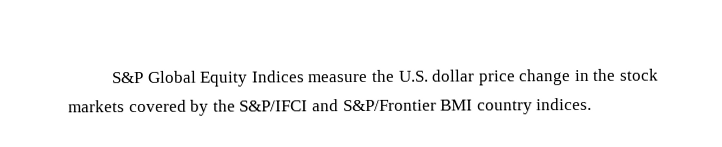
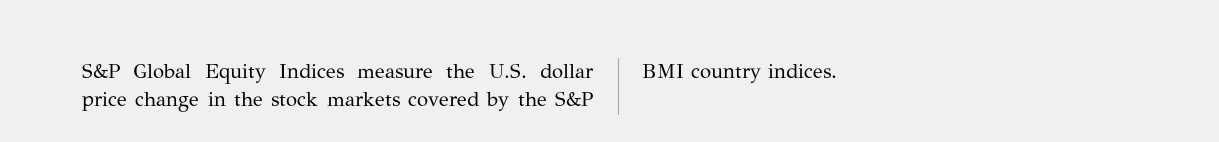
- S&P Global Equity Indices measure the U.S. dollar price change in the stock markets covered by the S&P/IFCI and S&P/Frontier BMI country indices.
+ S&P Global Equity Indices measure the U.S. dollar price change in the stock markets covered by the S&P BMI country indices.

